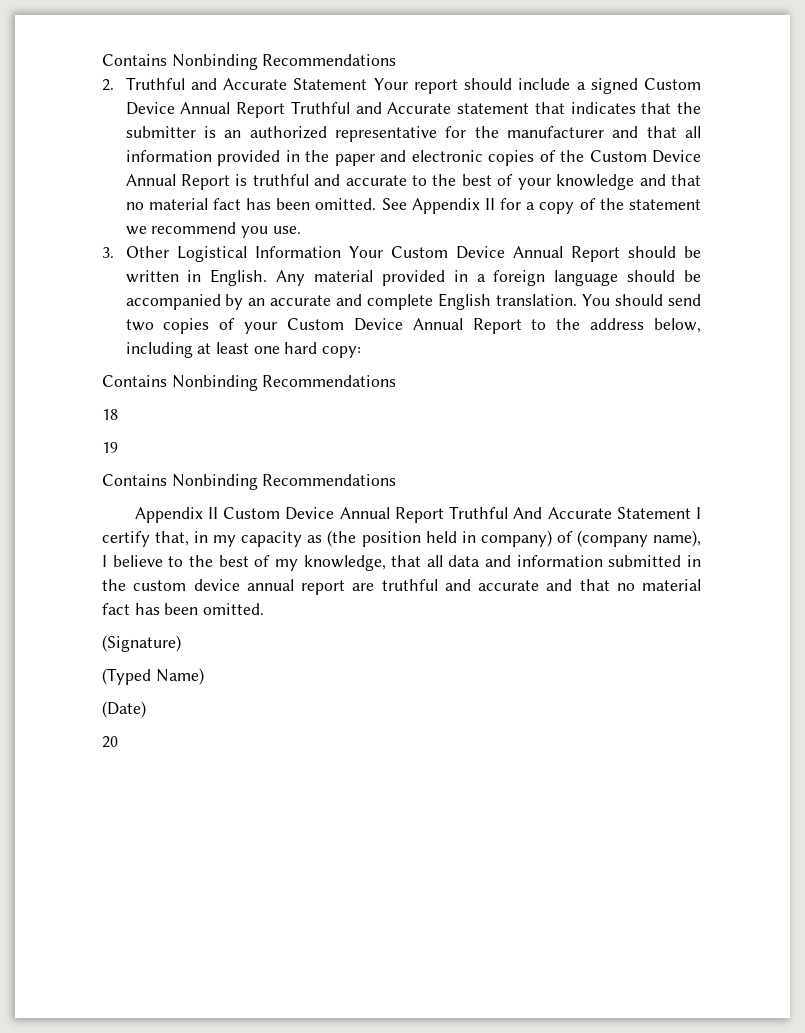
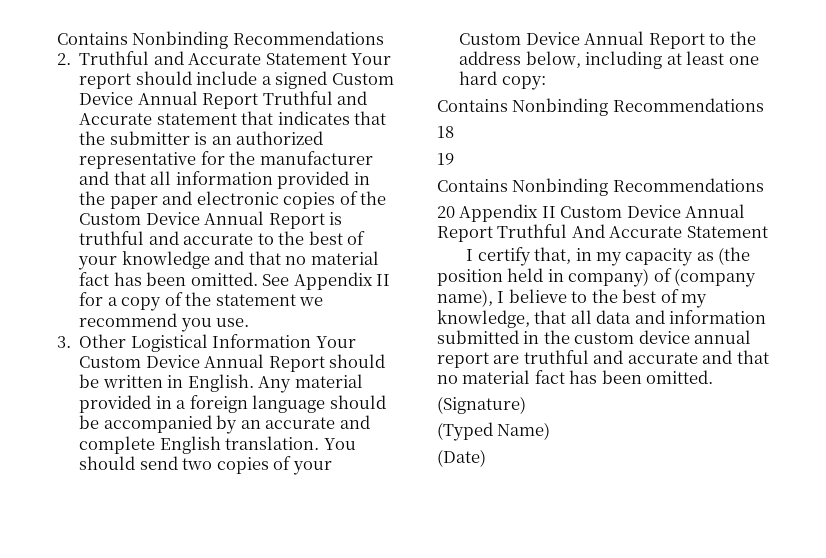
- Appendix II Custom Device Annual Report Truthful And Accurate Statement I certify that, in my capacity as (the position held in company) of (company name), I believe to the best of my knowledge, that all data and information submitted in the custom device annual report are truthful and accurate and that no material fact has been omitted.
+ 20 Appendix II Custom Device Annual Report Truthful And Accurate Statement
+ I certify that, in my capacity as (the position held in company) of (company name), I believe to the best of my knowledge, that all data and information submitted in the custom device annual report are truthful and accurate and that no material fact has been omitted.
- 20

